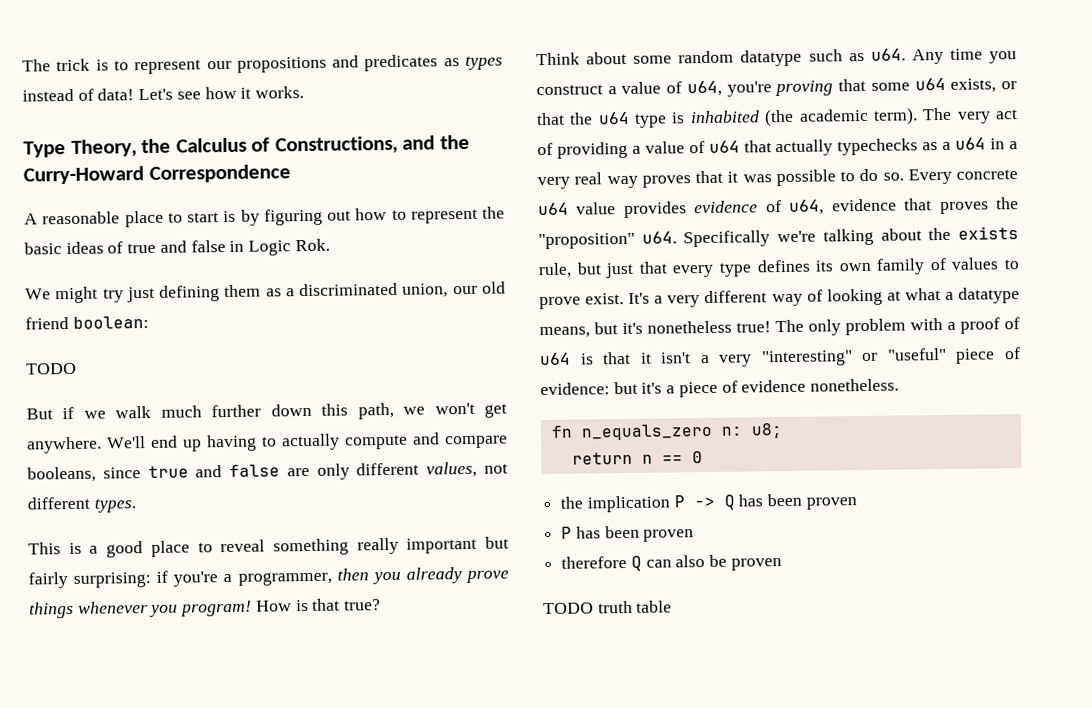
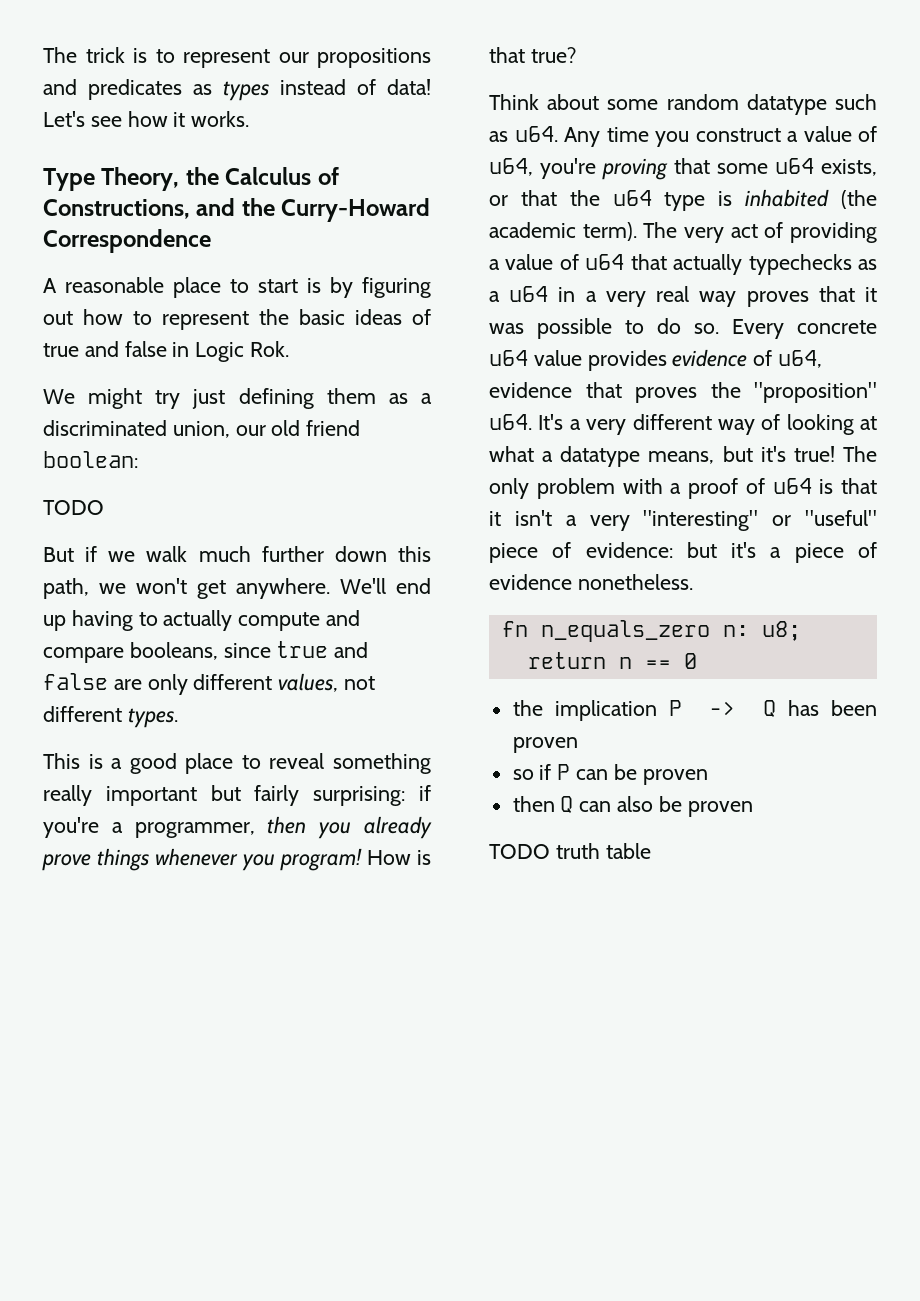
- Specifically we're talking about the exists rule, but just that every type defines its own family of values to prove exist.
- It's a very different way of looking at what a datatype means, but it's nonetheless true!
+ It's a very different way of looking at what a datatype means, but it's true!
- P has been proven
- therefore Q can also be proven
+ so if P can be proven
+ then Q can also be proven

